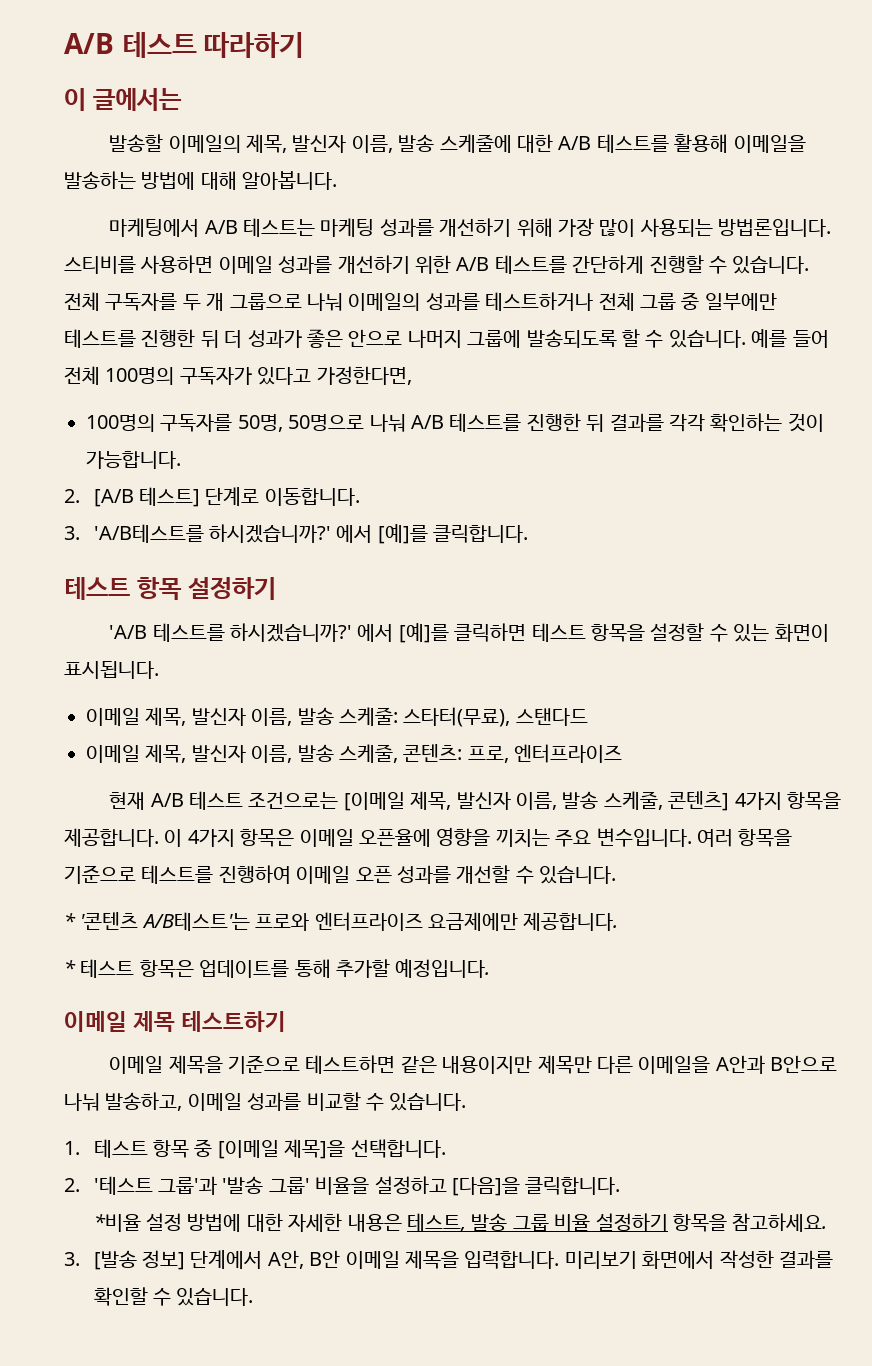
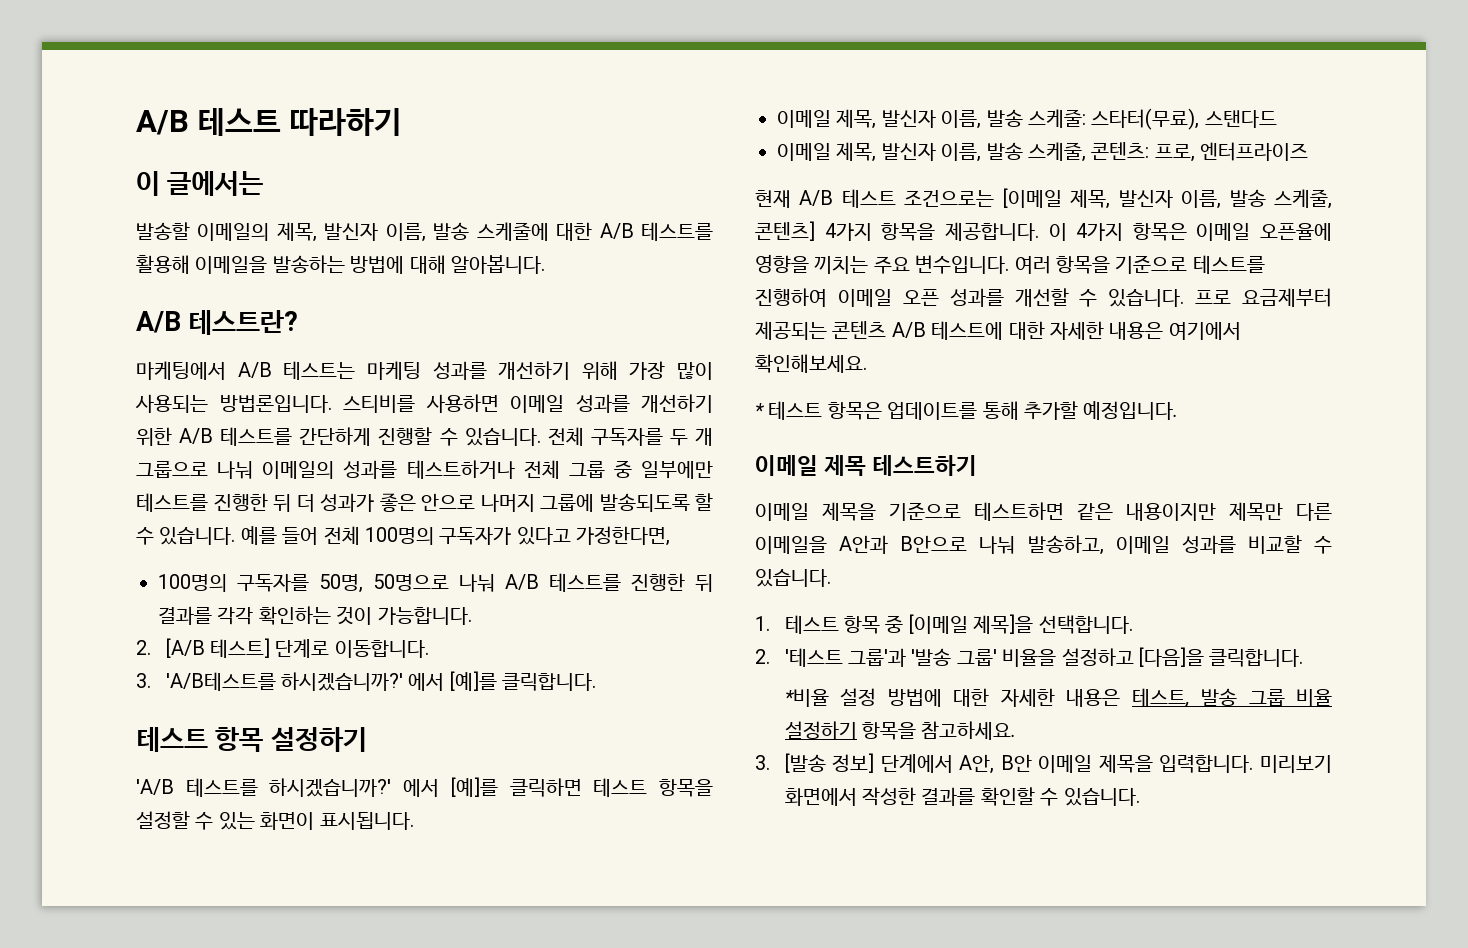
+ A/B 테스트란?
- 여러 항목을 기준으로 테스트를 진행하여 이메일 오픈 성과를 개선할 수 있습니다.
- * '콘텐츠 A/B테스트'는 프로와 엔터프라이즈 요금제에만 제공합니다.
+ 여러 항목을 기준으로 테스트를 진행하여 이메일 오픈 성과를 개선할 수 있습니다. 프로 요금제부터 제공되는 콘텐츠 A/B 테스트에 대한 자세한 내용은 여기에서 확인해보세요.

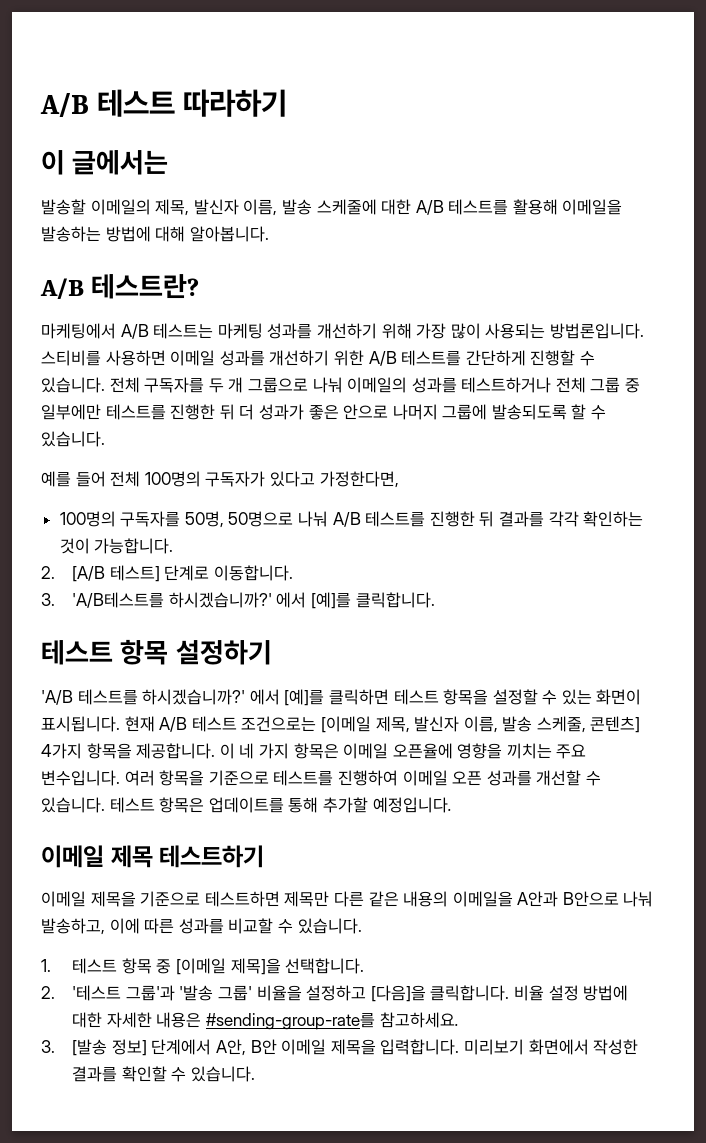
- 전체 구독자를 두 개 그룹으로 나눠 이메일의 성과를 테스트하거나 전체 그룹 중 일부에만 테스트를 진행한 뒤 더 성과가 좋은 안으로 나머지 그룹에 발송되도록 할 수 있습니다. 예를 들어 전체 100명의 구독자가 있다고 가정한다면,
+ 전체 구독자를 두 개 그룹으로 나눠 이메일의 성과를 테스트하거나 전체 그룹 중 일부에만 테스트를 진행한 뒤 더 성과가 좋은 안으로 나머지 그룹에 발송되도록 할 수 있습니다.
+ 예를 들어 전체 100명의 구독자가 있다고 가정한다면,
- 에서 [예]를 클릭하면 테스트 항목을 설정할 수 있는 화면이 표시됩니다.
- 이메일 제목, 발신자 이름, 발송 스케줄: 스타터(무료), 스탠다드
- 이메일 제목, 발신자 이름, 발송 스케줄, 콘텐츠: 프로, 엔터프라이즈
- 현재 A/B 테스트 조건으로는 [이메일 제목, 발신자 이름, 발송 스케줄, 콘텐츠] 4가지 항목을 제공합니다.
+ 에서 [예]를 클릭하면 테스트 항목을 설정할 수 있는 화면이 표시됩니다. 현재 A/B 테스트 조건으로는 [이메일 제목, 발신자 이름, 발송 스케줄, 콘텐츠] 4가지 항목을 제공합니다.
- 이 4가지 항목은 이메일 오픈율에 영향을 끼치는 주요 변수입니다.
+ 이 네 가지 항목은 이메일 오픈율에 영향을 끼치는 주요 변수입니다.
- 프로 요금제부터 제공되는 콘텐츠 A/B 테스트에 대한 자세한 내용은 여기에서 확인해보세요.
- * 테스트 항목은 업데이트를 통해 추가할 예정입니다.
+ 테스트 항목은 업데이트를 통해 추가할 예정입니다.
- 이메일 제목을 기준으로 테스트하면 같은 내용이지만 제목만 다른 이메일을 A안과 B안으로 나눠 발송하고, 이메일 성과를 비교할 수 있습니다.
+ 이메일 제목을 기준으로 테스트하면 제목만 다른 같은 내용의 이메일을 A안과 B안으로 나눠 발송하고, 이에 따른 성과를 비교할 수 있습니다.
- 2. '테스트 그룹'과 '발송 그룹' 비율을 설정하고 [다음]을 클릭합니다.
- *비율 설정 방법에 대한 자세한 내용은 테스트, 발송 그룹 비율 설정하기 항목을 참고하세요.
+ 2. '테스트 그룹'과 '발송 그룹' 비율을 설정하고 [다음]을 클릭합니다. 비율 설정 방법에 대한 자세한 내용은 #sending-group-rate를 참고하세요.

